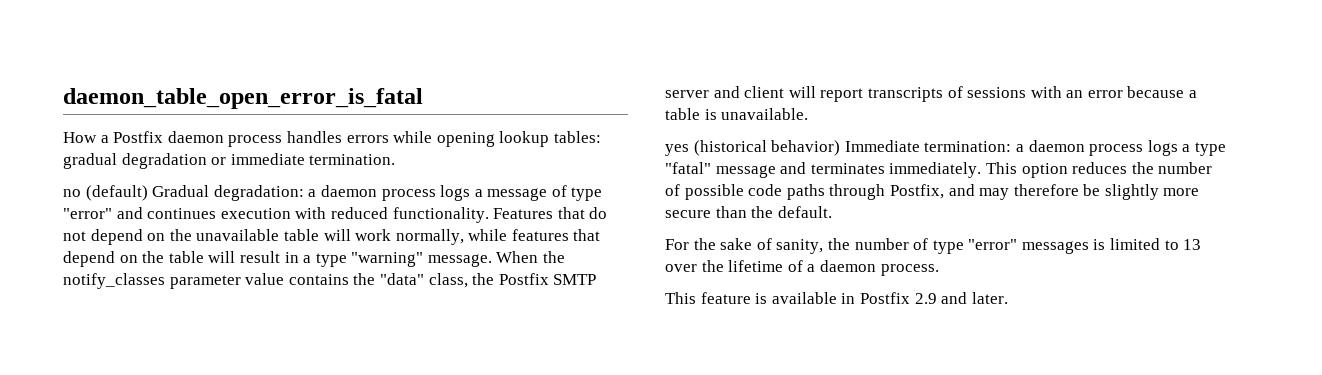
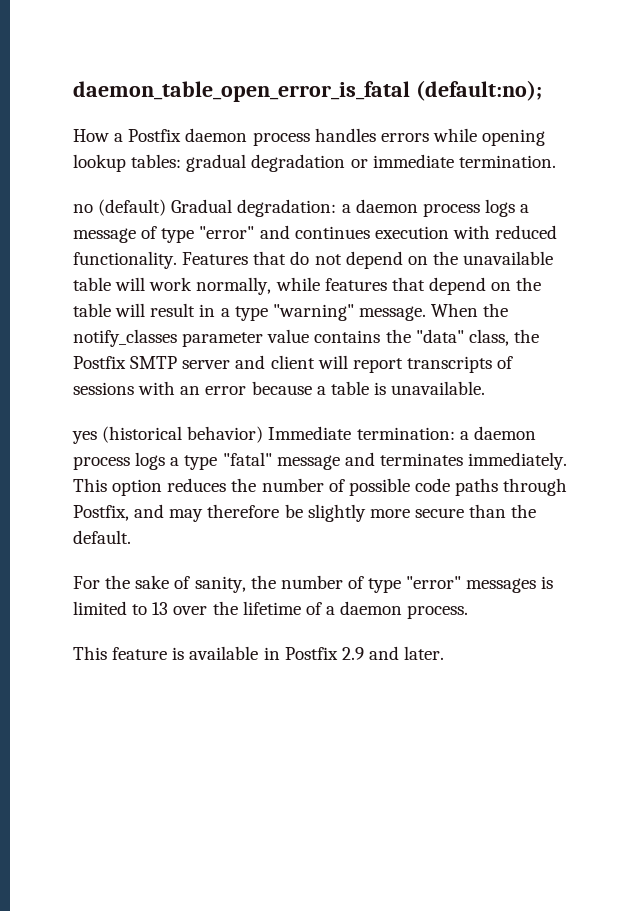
- daemon_table_open_error_is_fatal
+ daemon_table_open_error_is_fatal (default:no);

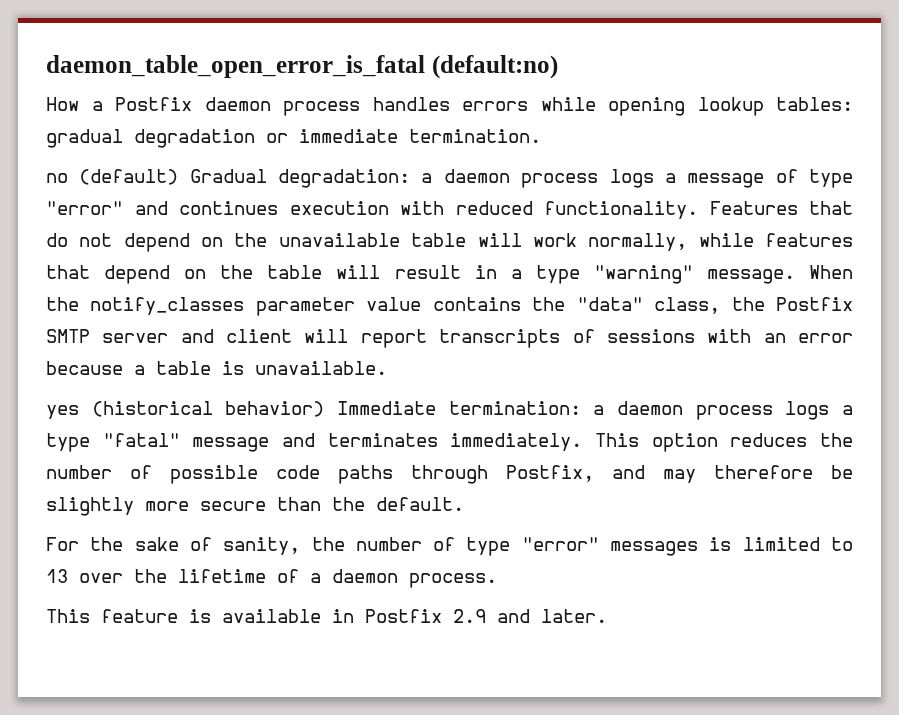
- daemon_table_open_error_is_fatal (default:no);
+ daemon_table_open_error_is_fatal (default:no)

